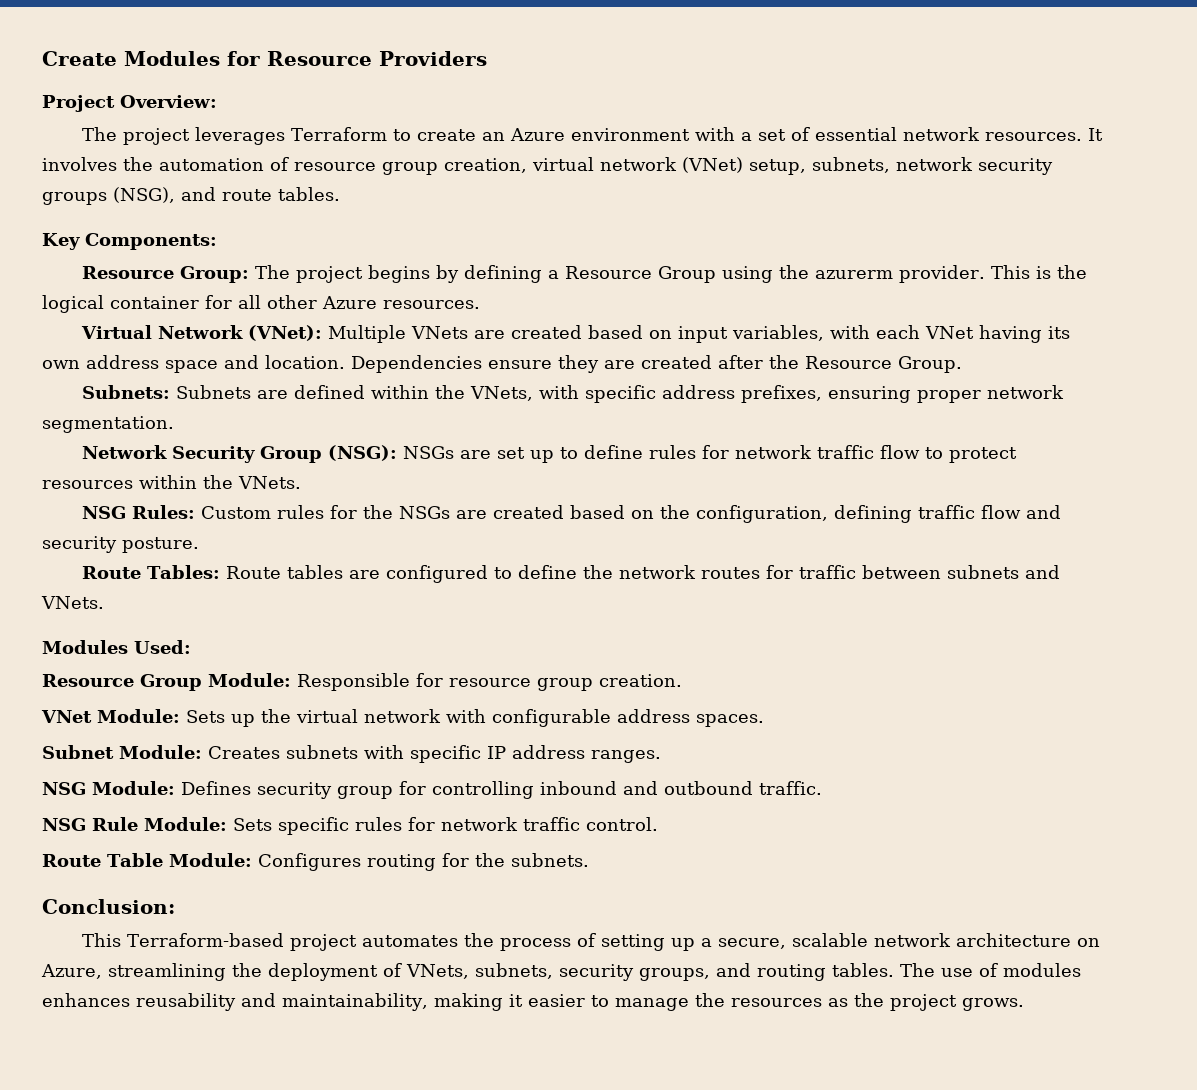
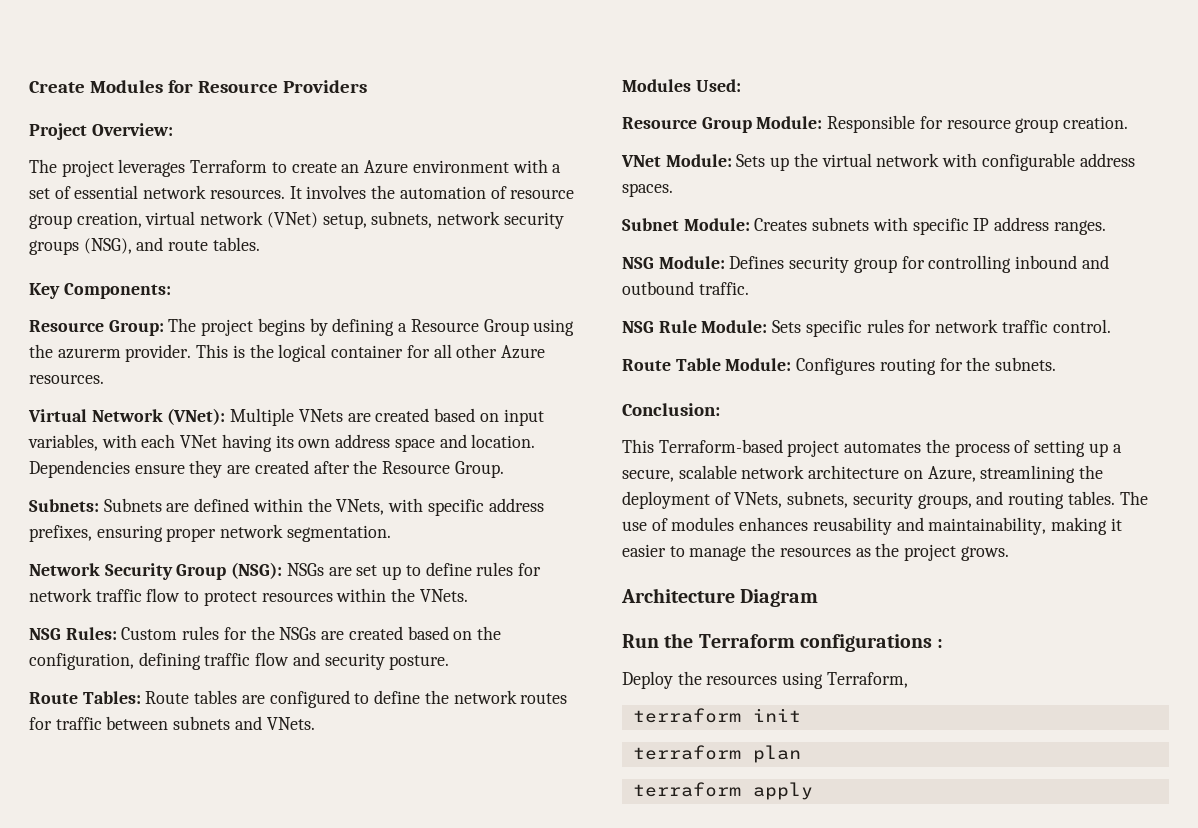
+ Architecture Diagram
+ Run the Terraform configurations :
+ Deploy the resources using Terraform,
+ terraform init
+ terraform plan
+ terraform apply

